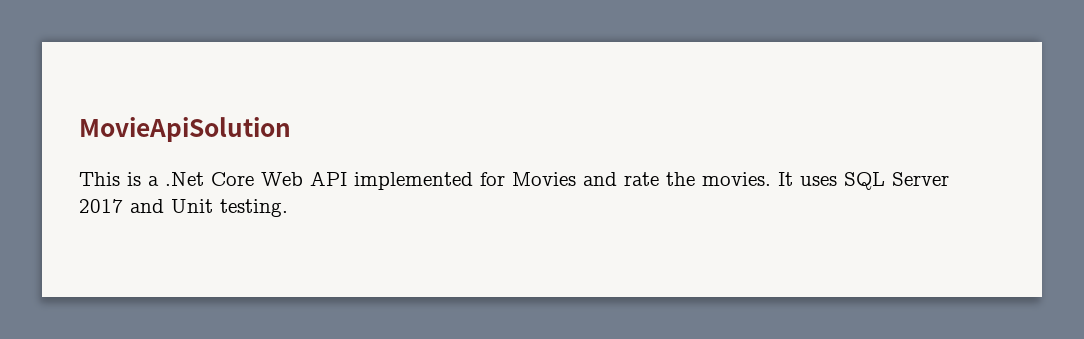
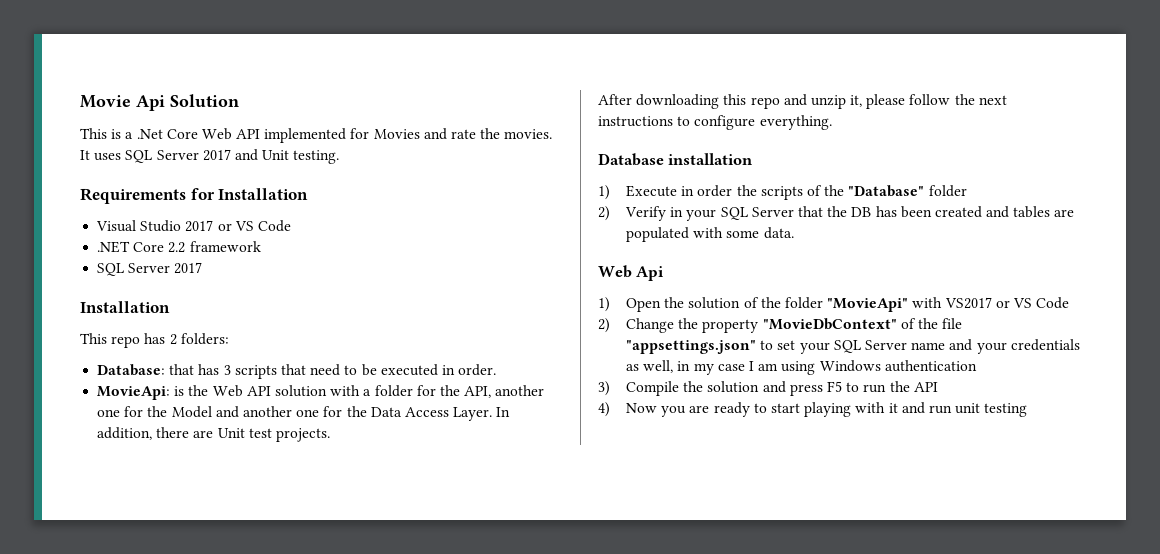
- MovieApiSolution
+ Movie Api Solution
+ Requirements for Installation
+ Visual Studio 2017 or VS Code
+ .NET Core 2.2 framework
+ SQL Server 2017
+ Installation
+ This repo has 2 folders:
+ Database: that has 3 scripts that need to be executed in order.
+ MovieApi: is the Web API solution with a folder for the API, another one for the Model and another one for the Data Access Layer. In addition, there are Unit test projects.
+ After downloading this repo and unzip it, please follow the next instructions to configure everything.
+ Database installation
+ 1) Execute in order the scripts of the "Database" folder
+ 2) Verify in your SQL Server that the DB has been created and tables are populated with some data.
+ Web Api
+ 1) Open the solution of the folder "MovieApi" with VS2017 or VS Code
+ 2) Change the property "MovieDbContext" of the file "appsettings.json" to set your SQL Server name and your credentials as well, in my case I am using Windows authentication
+ 3) Compile the solution and press F5 to run the API
+ 4) Now you are ready to start playing with it and run unit testing

